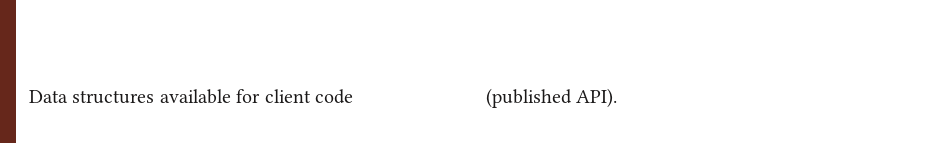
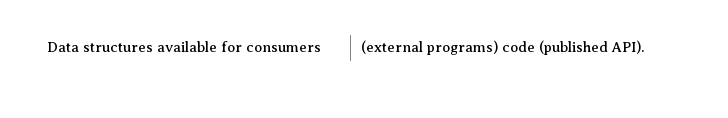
- Data structures available for client code (published API).
+ Data structures available for consumers (external programs) code (published API).

